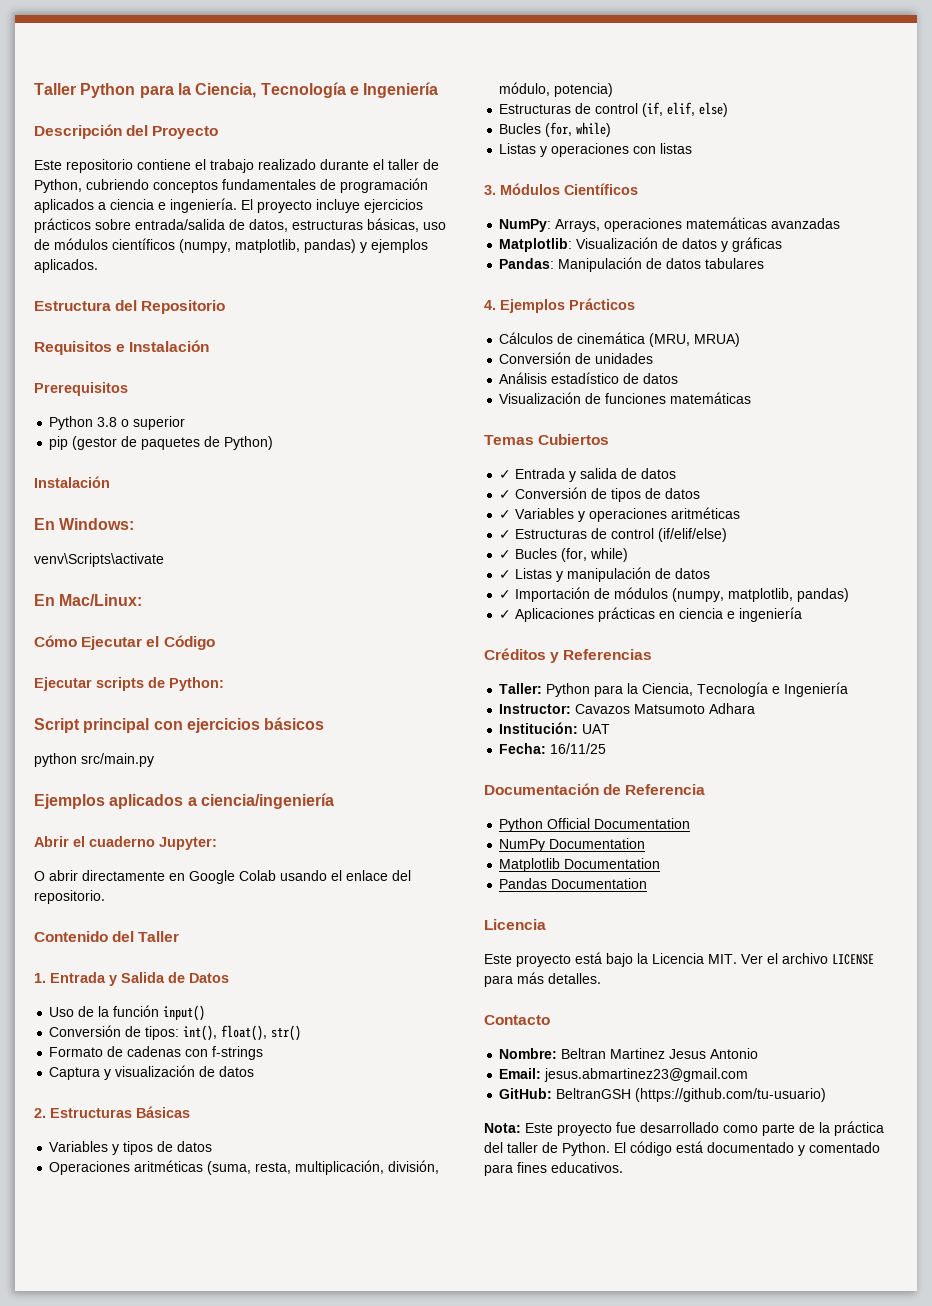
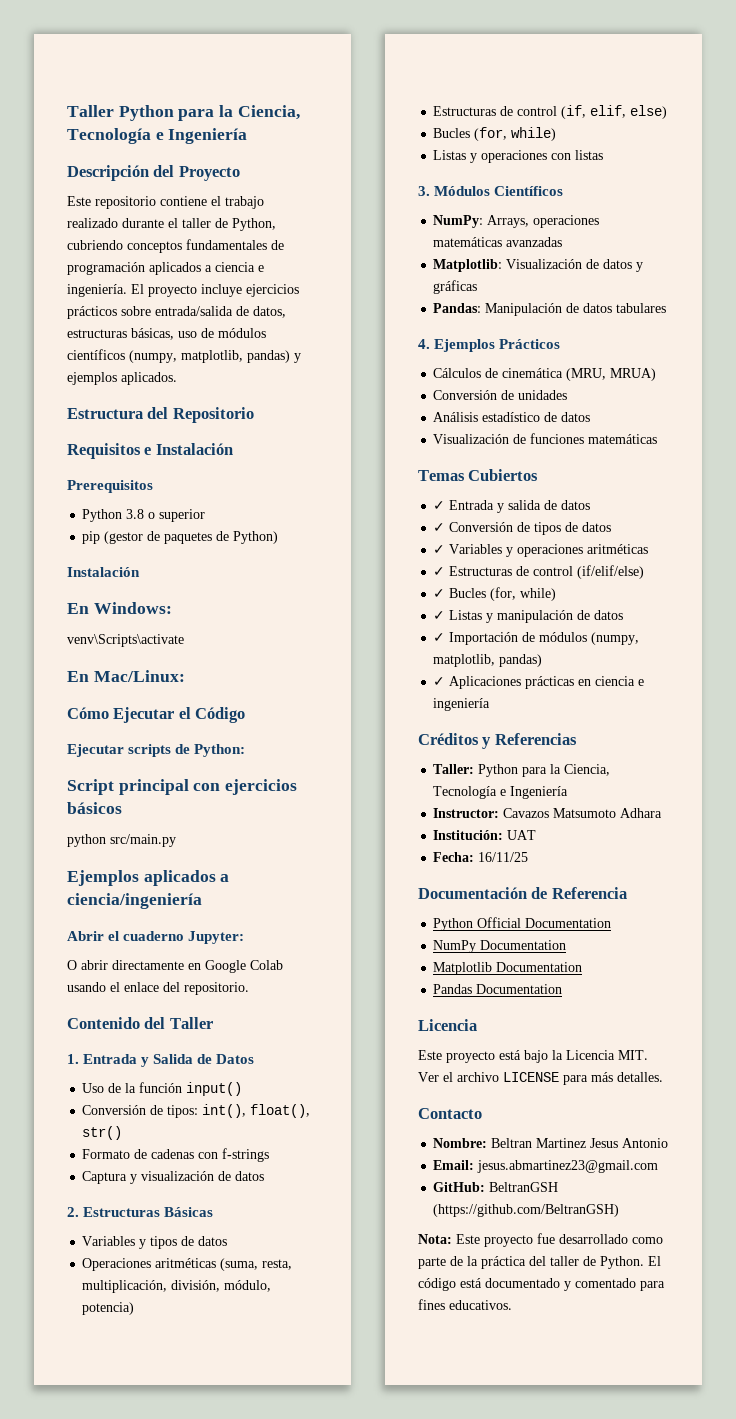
- GitHub: BeltranGSH (https://github.com/tu-usuario)
+ GitHub: BeltranGSH (https://github.com/BeltranGSH)

